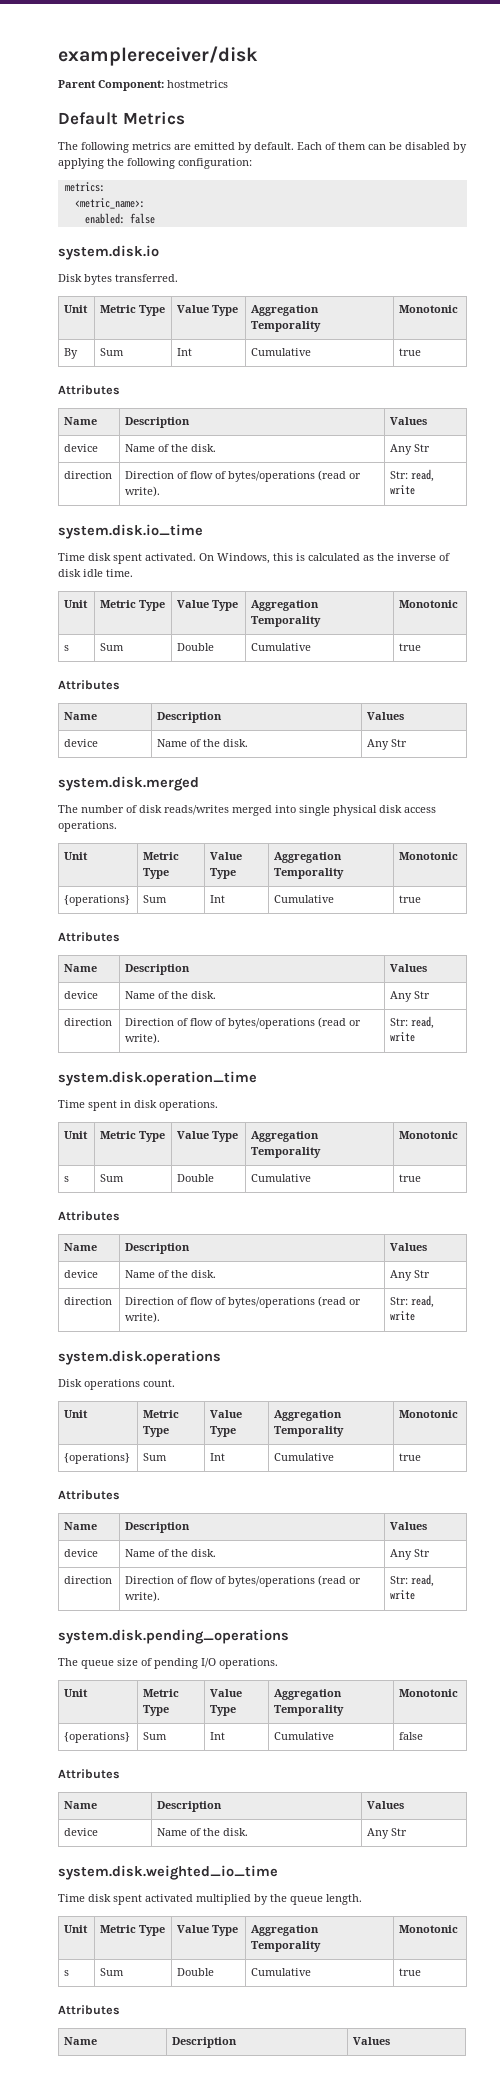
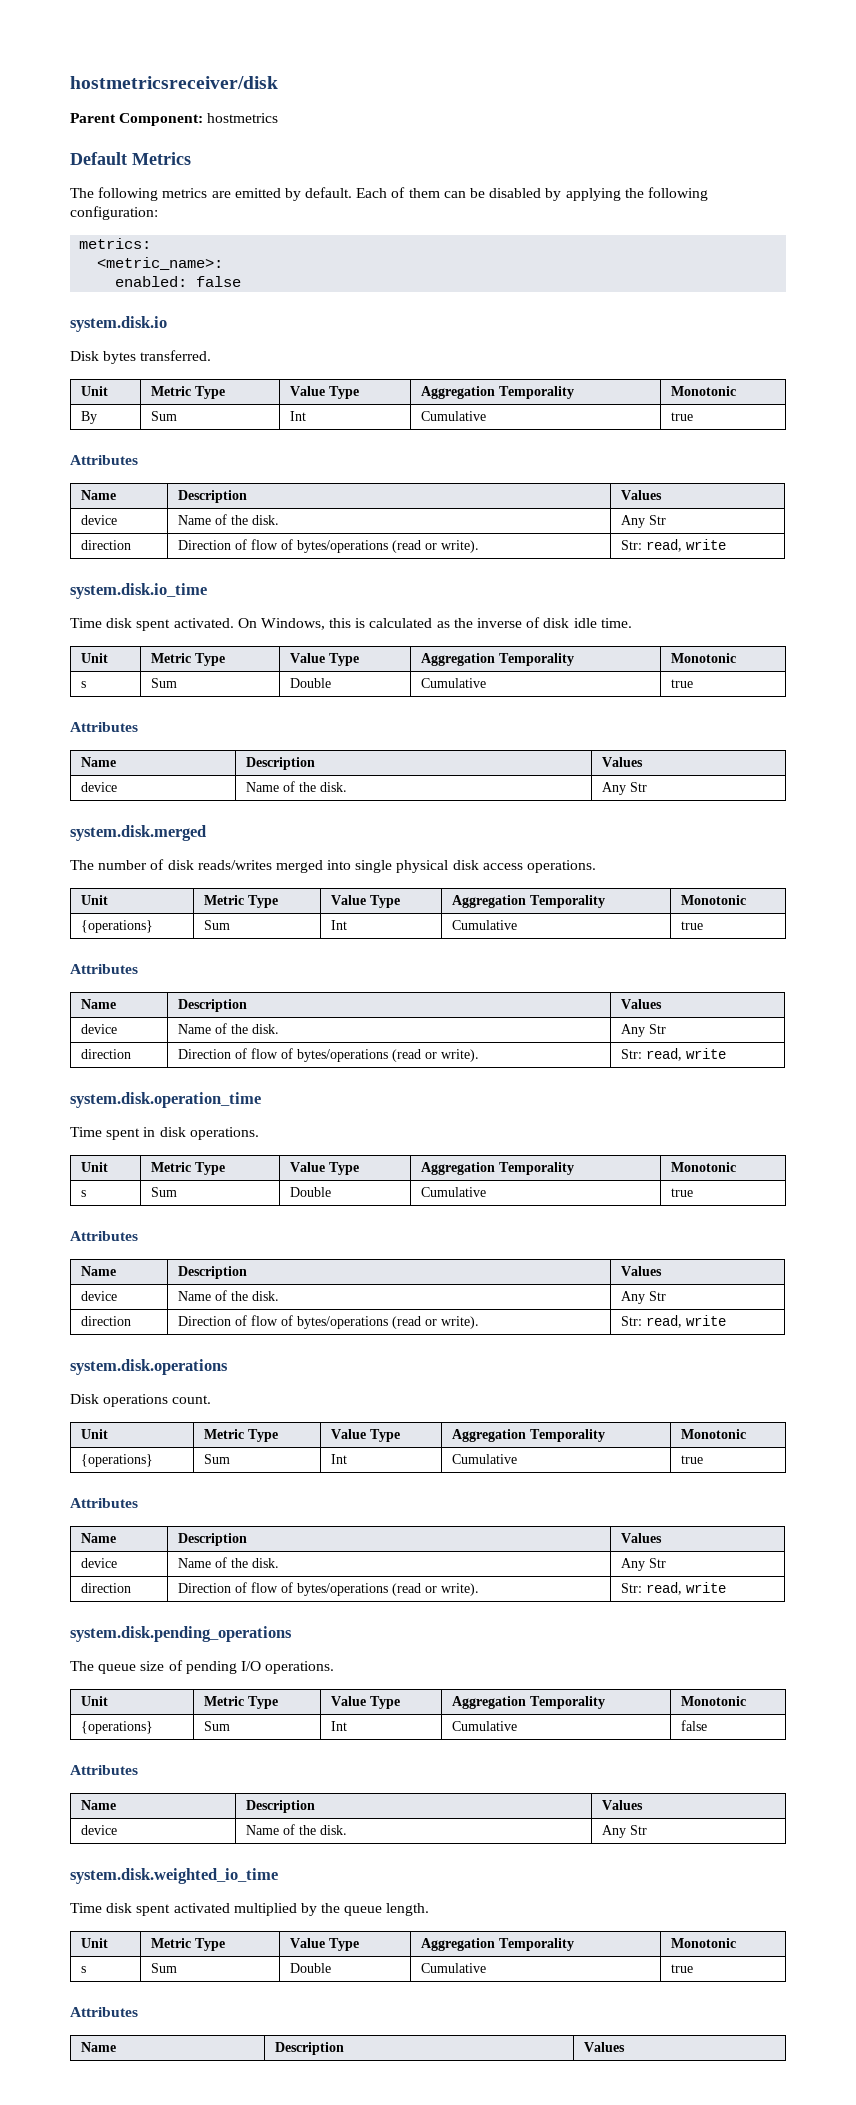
- examplereceiver/disk
+ hostmetricsreceiver/disk

